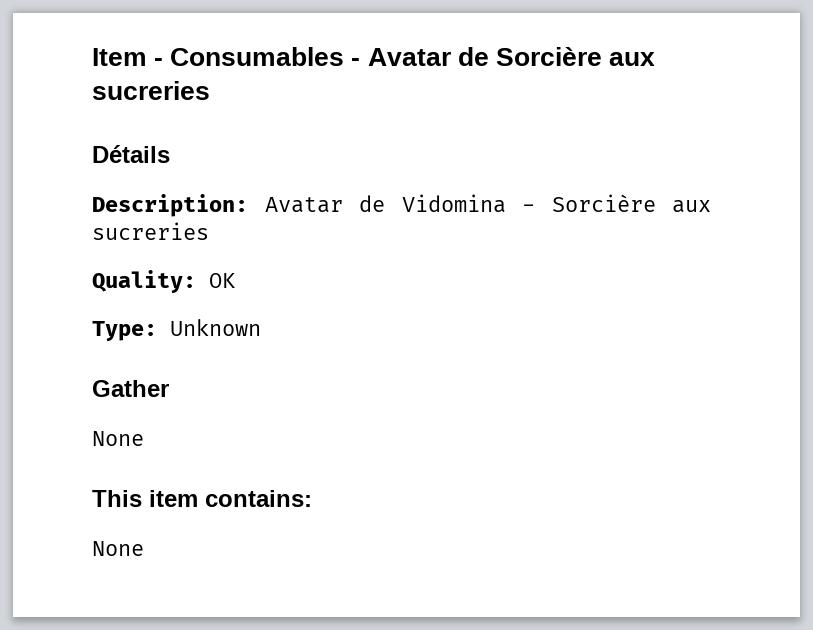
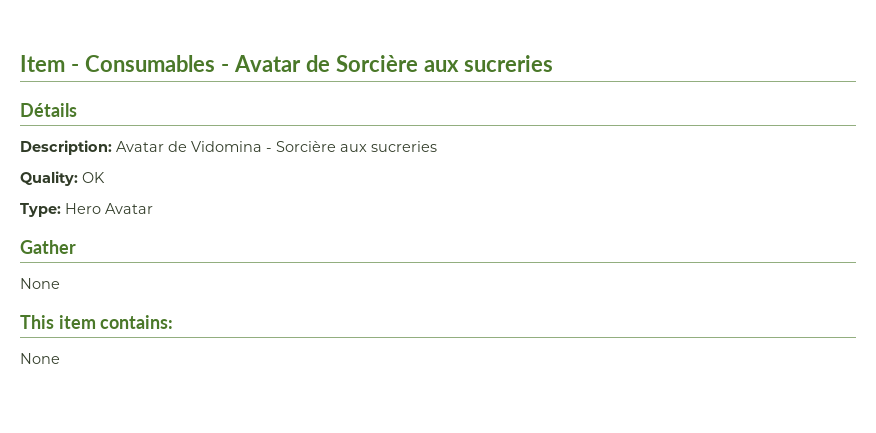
- Type: Unknown
+ Type: Hero Avatar

